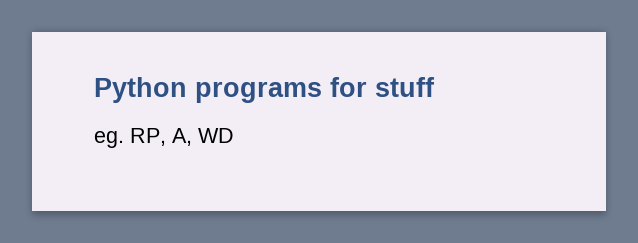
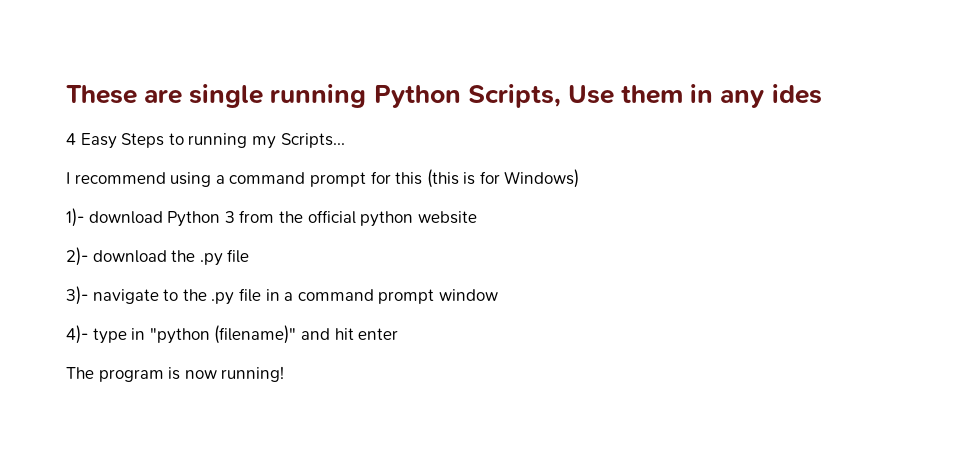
- Python programs for stuff
- eg. RP, A, WD
+ These are single running Python Scripts, Use them in any ides
+ 4 Easy Steps to running my Scripts...
+ I recommend using a command prompt for this (this is for Windows)
+ 1)- download Python 3 from the official python website
+ 2)- download the .py file
+ 3)- navigate to the .py file in a command prompt window
+ 4)- type in "python (filename)" and hit enter
+ The program is now running!

